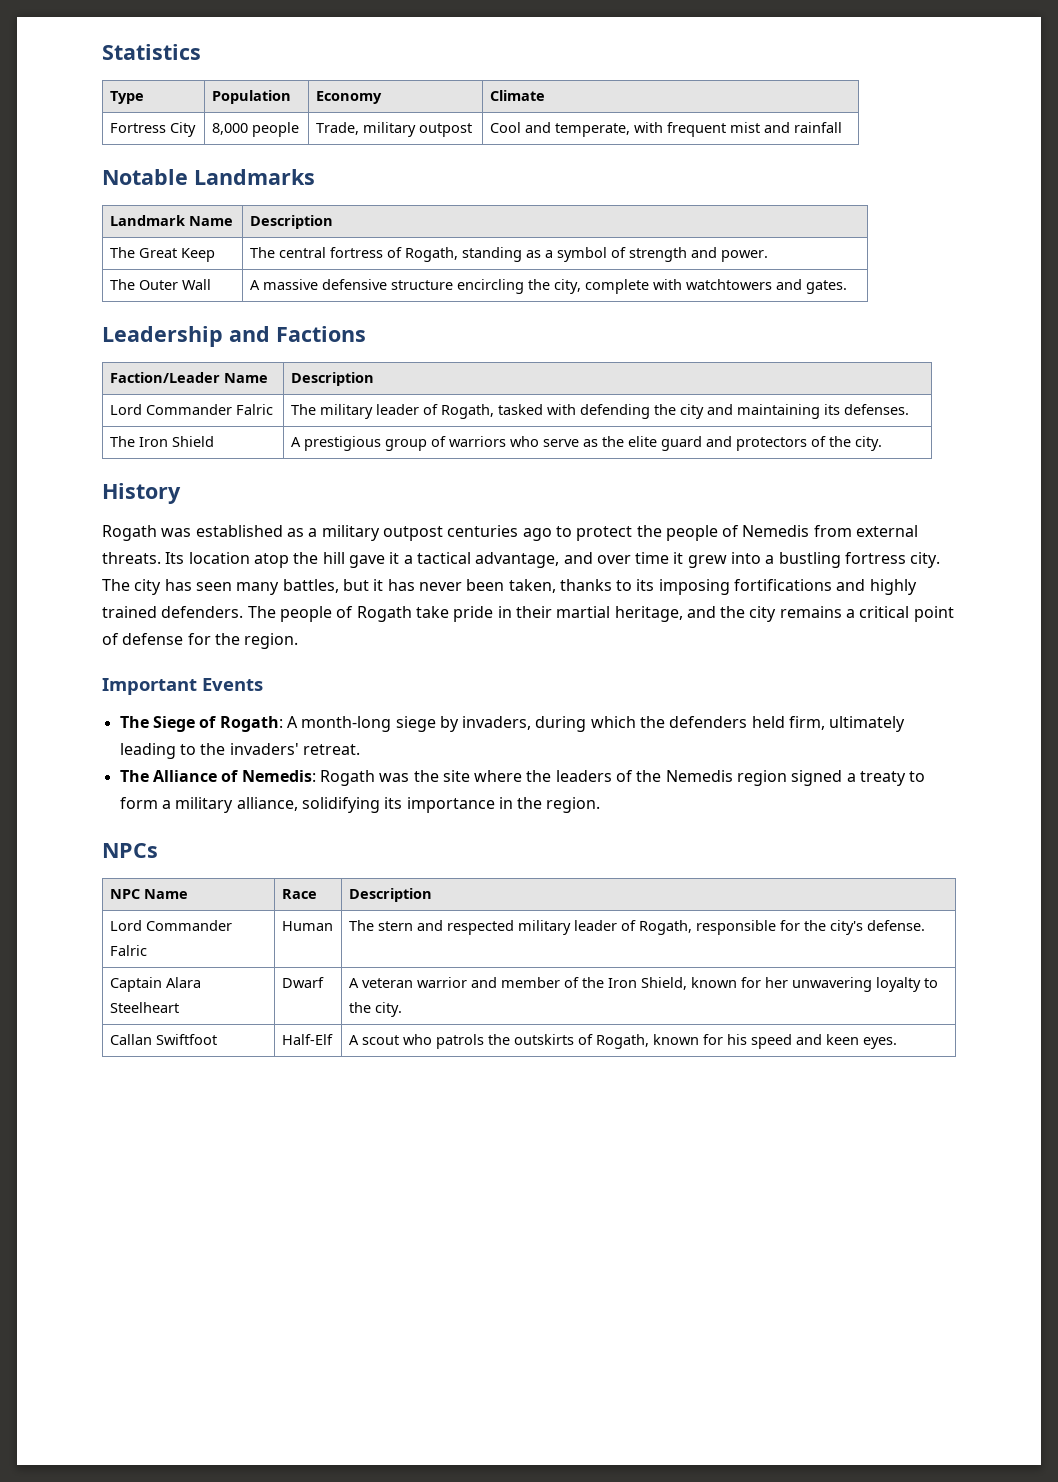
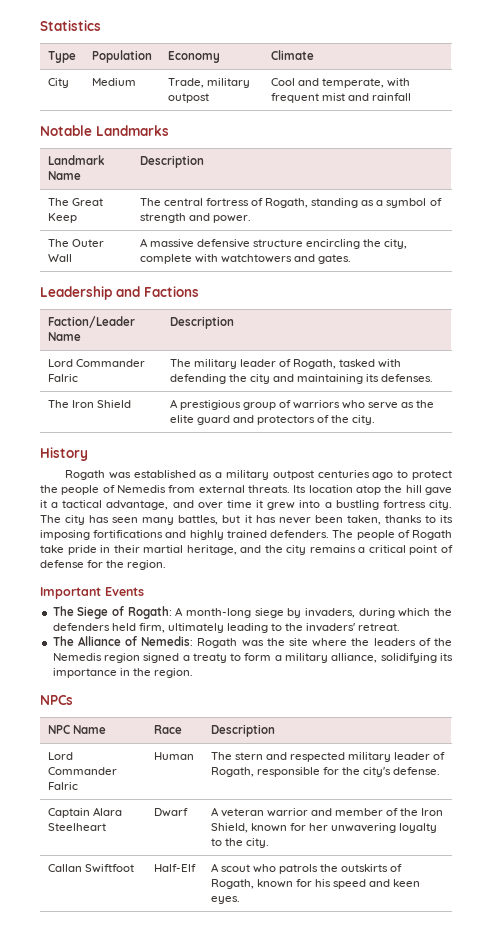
- Fortress City | 8,000 people | Trade, military outpost | Cool and temperate, with frequent mist and rainfall
+ City | Medium | Trade, military outpost | Cool and temperate, with frequent mist and rainfall

